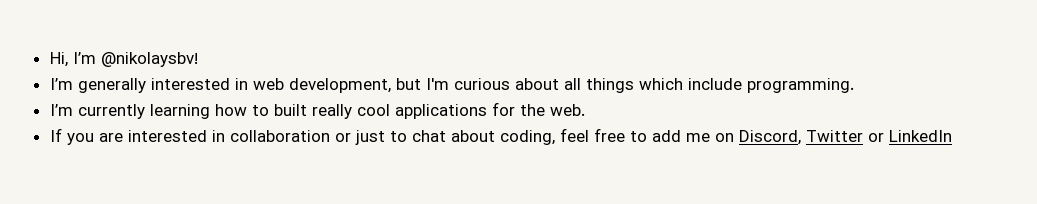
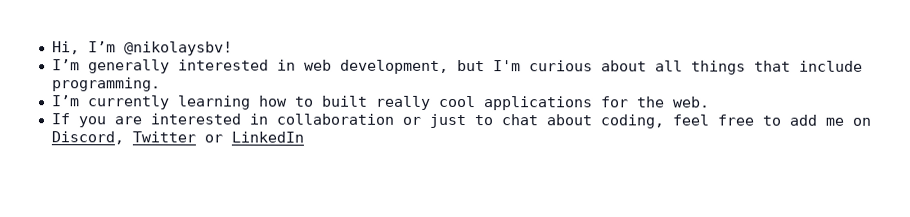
- I’m generally interested in web development, but I'm curious about all things which include programming.
+ I’m generally interested in web development, but I'm curious about all things that include programming.

